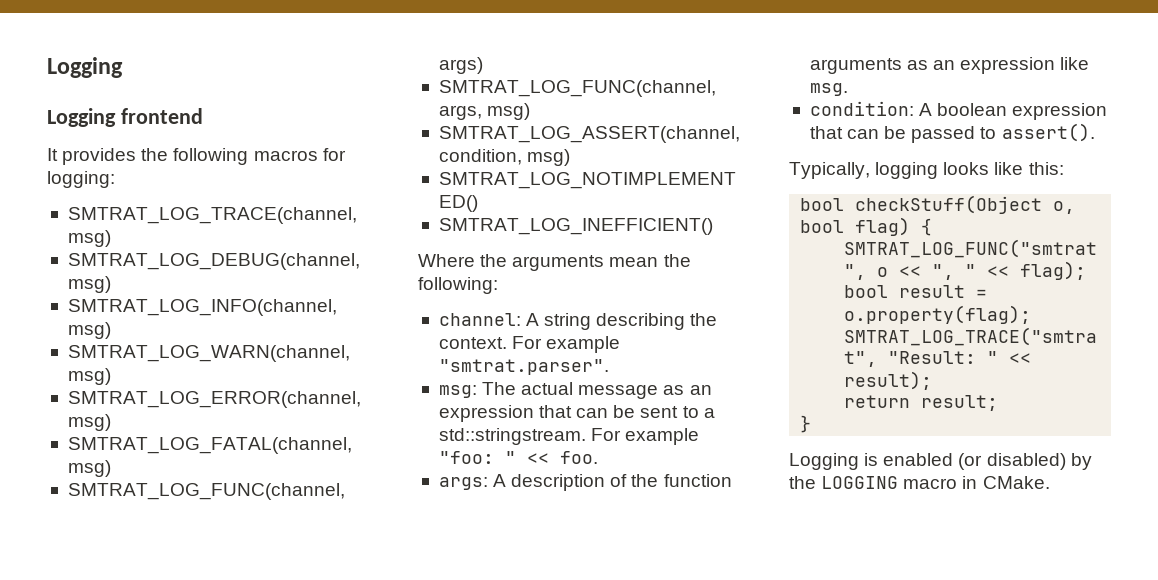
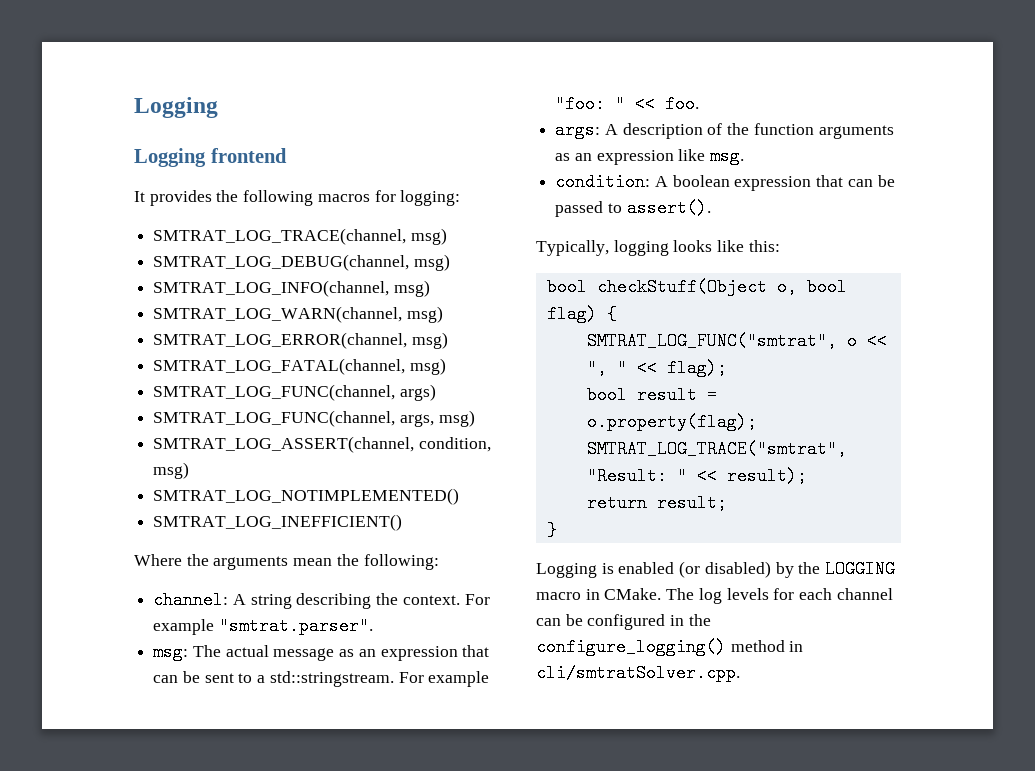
+ The log levels for each channel can be configured in the configure_logging() method in cli/smtratSolver.cpp.

